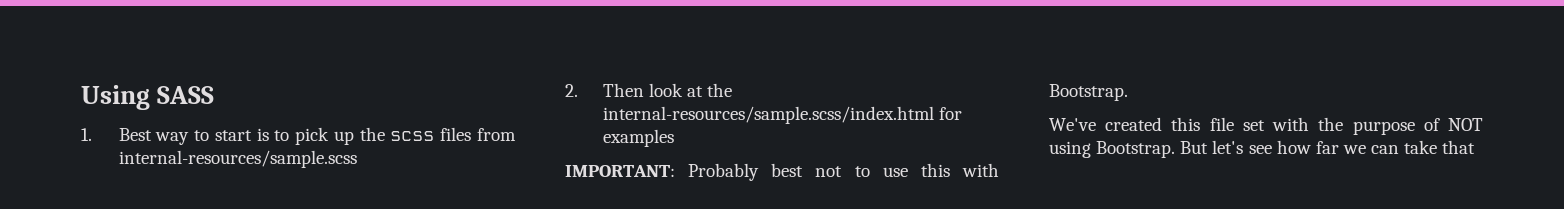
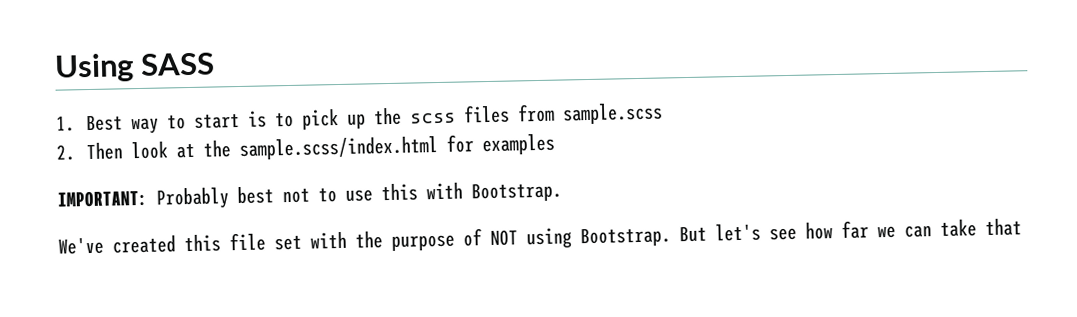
- 1. Best way to start is to pick up the scss files from internal-resources/sample.scss
+ 1. Best way to start is to pick up the scss files from sample.scss
- 2. Then look at the internal-resources/sample.scss/index.html for examples
+ 2. Then look at the sample.scss/index.html for examples

